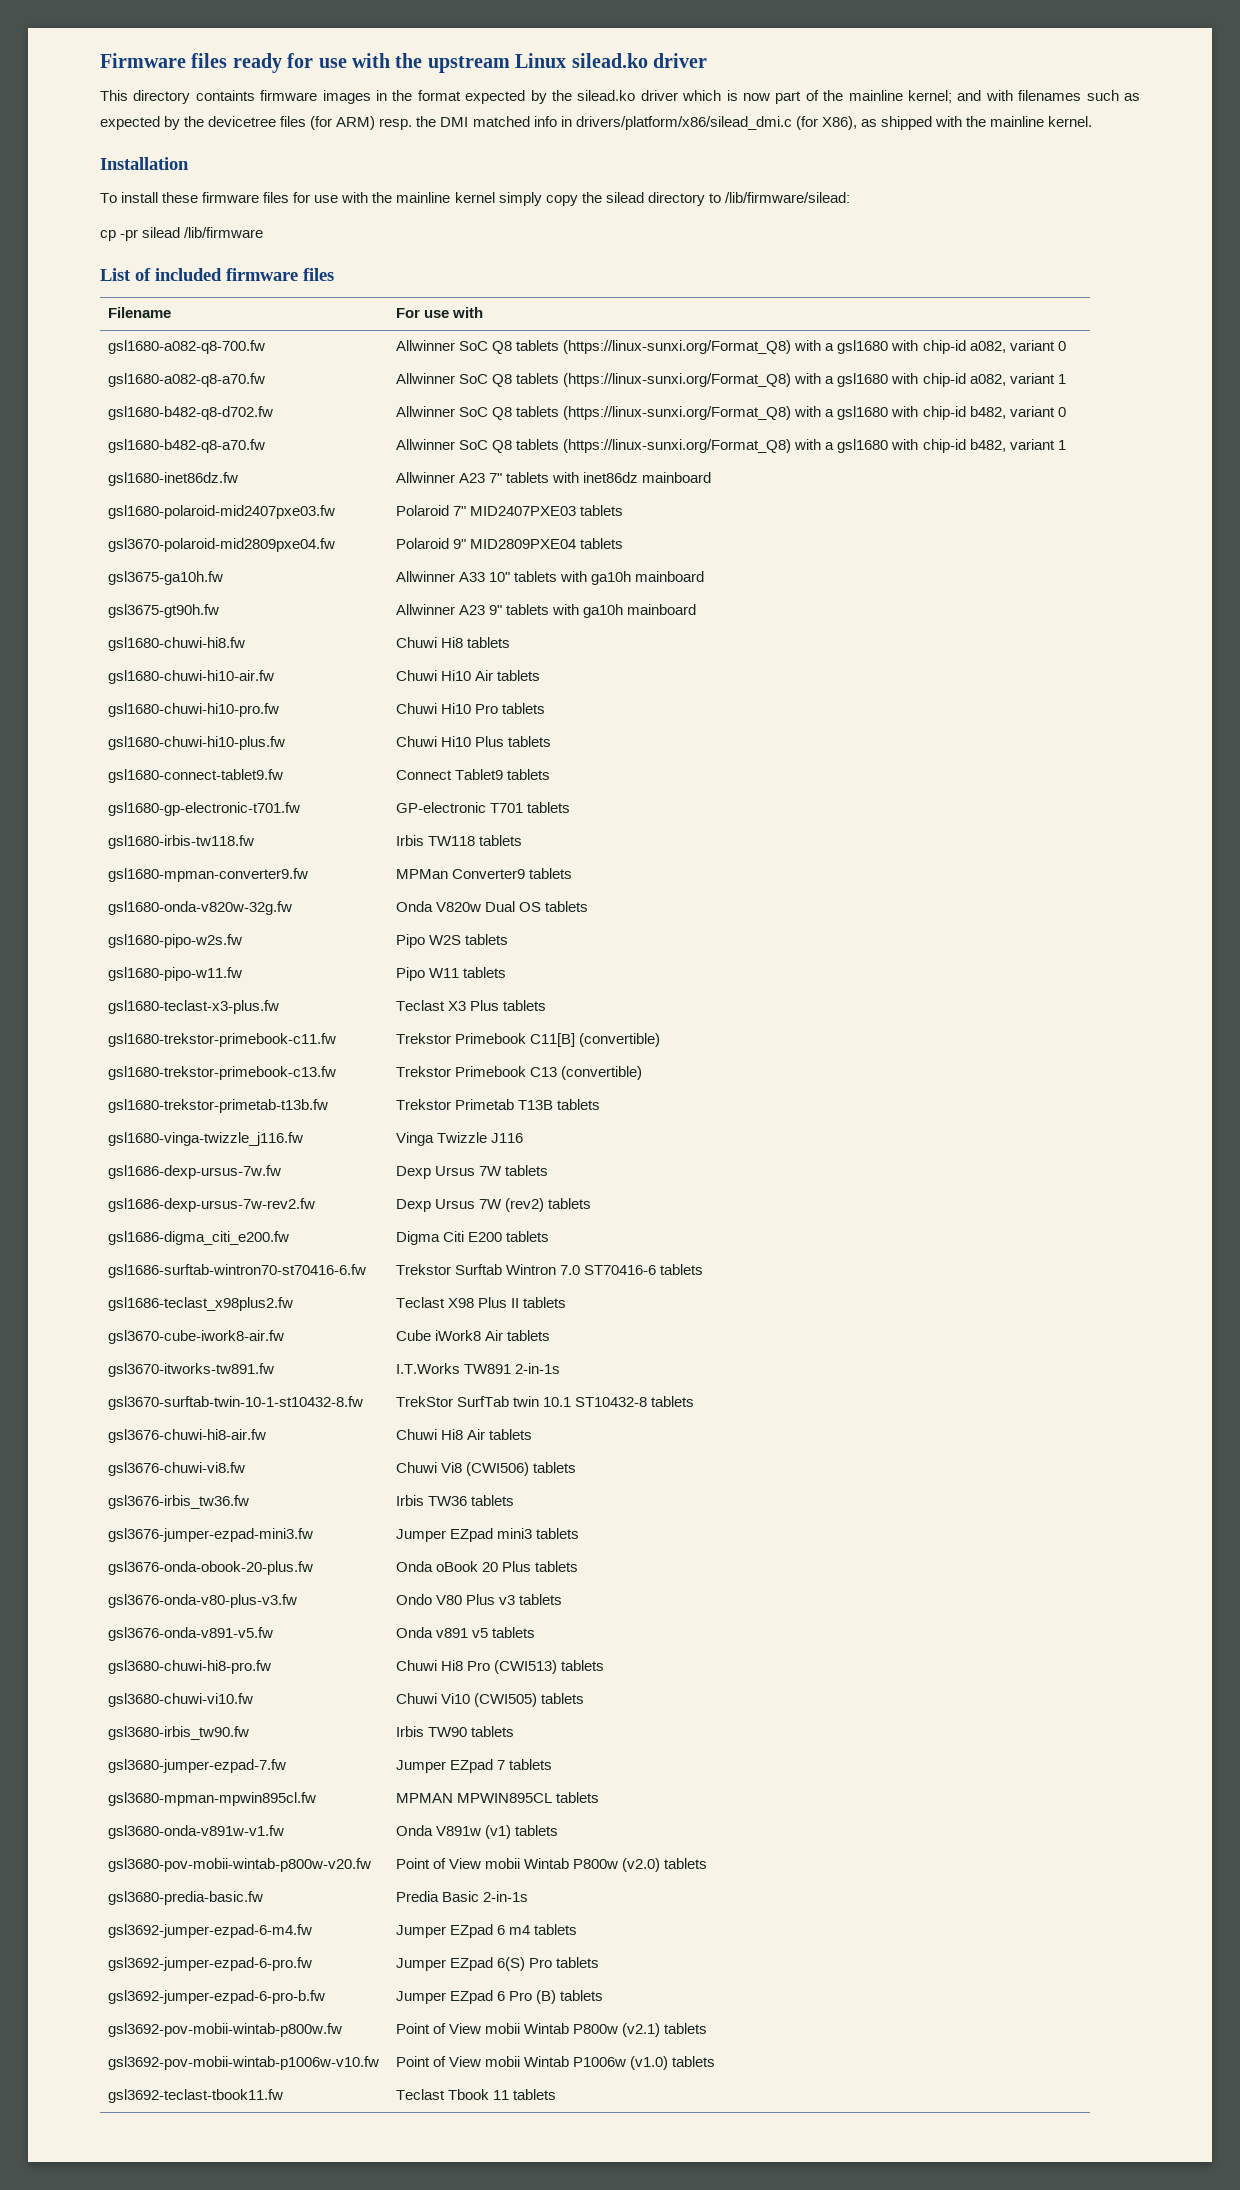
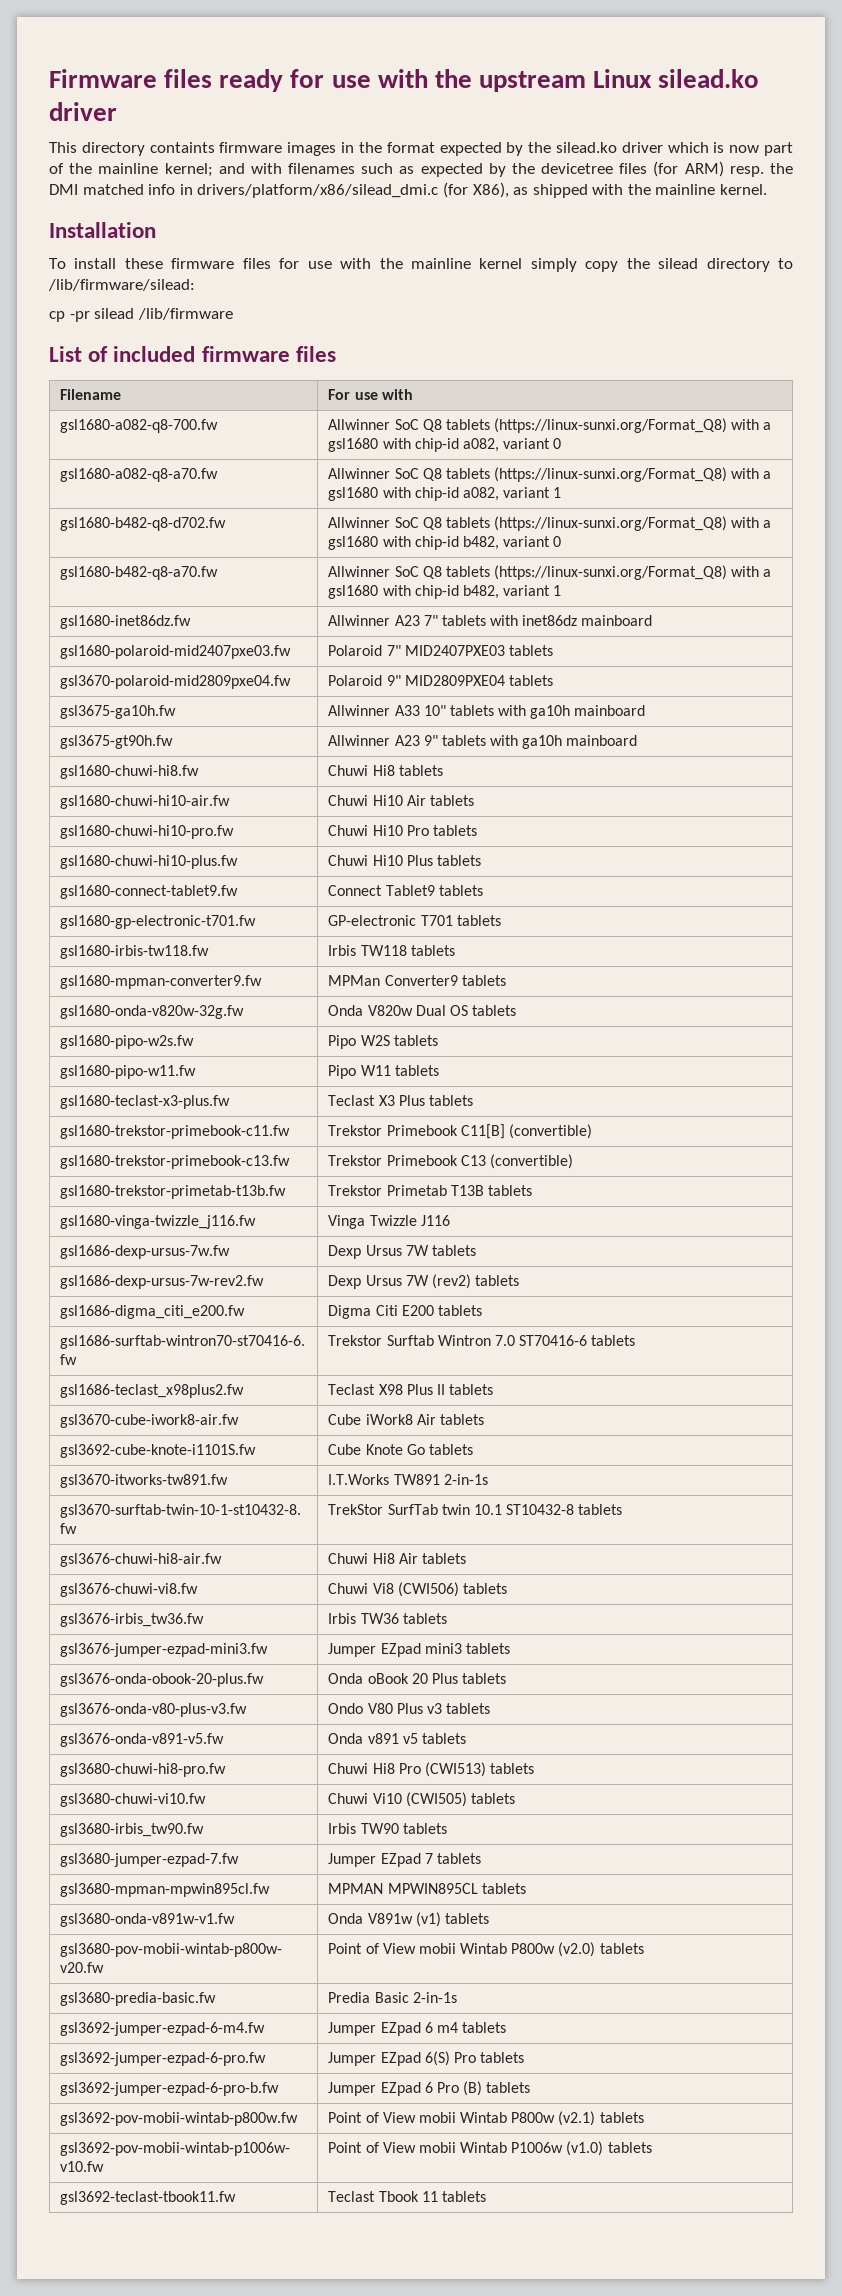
+ gsl3692-cube-knote-i1101S.fw | Cube Knote Go tablets

